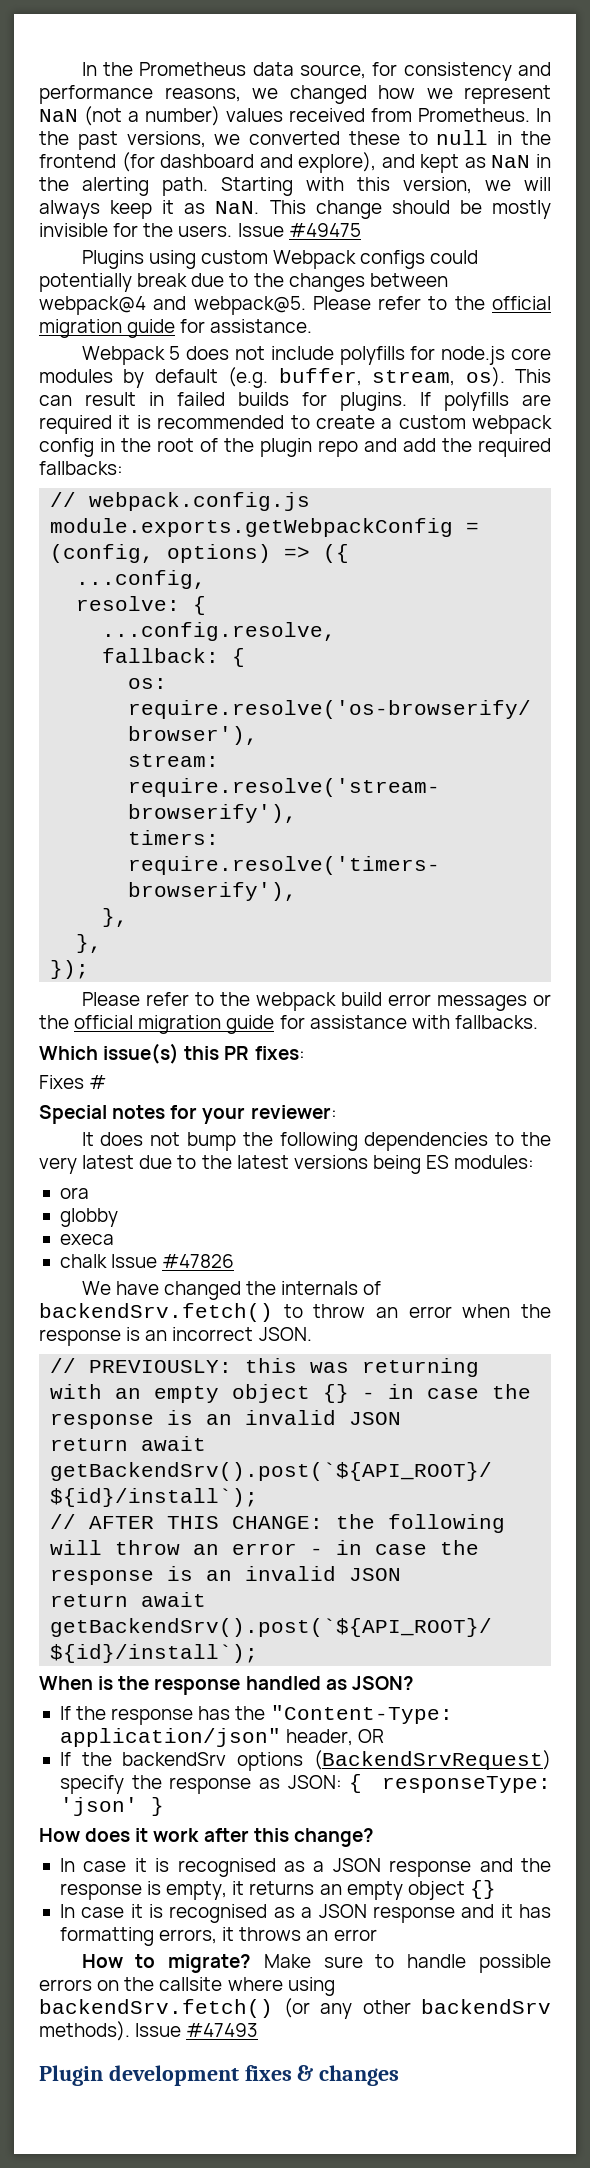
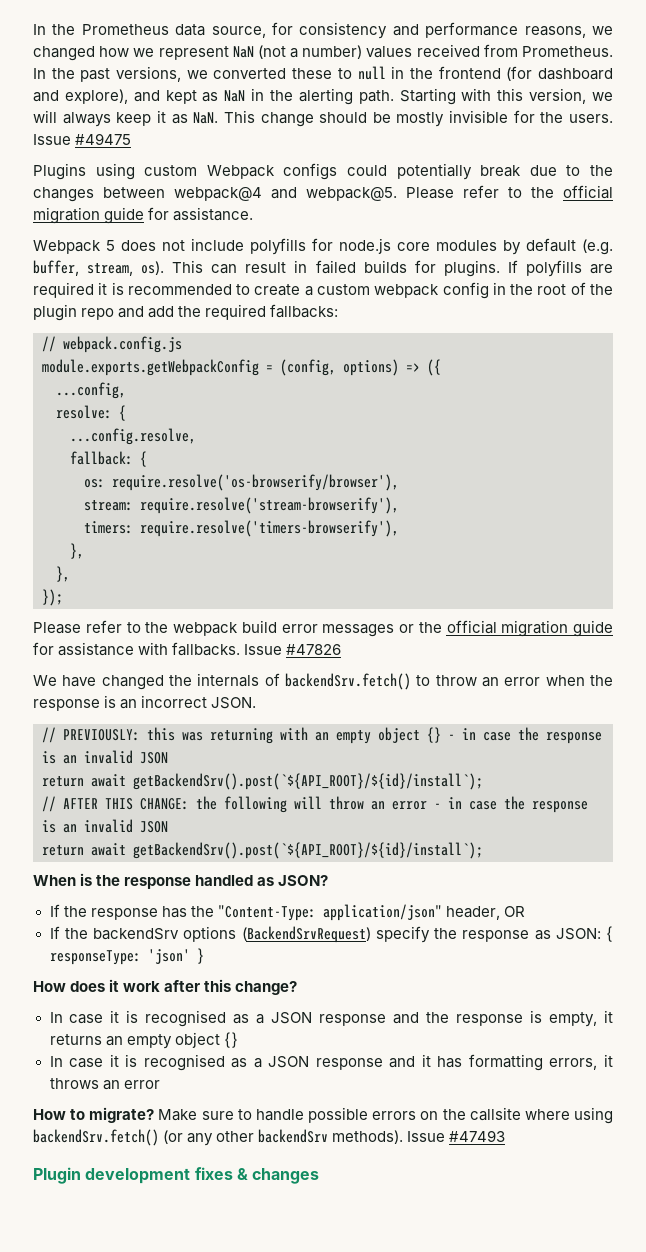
- Please refer to the webpack build error messages or the official migration guide for assistance with fallbacks.
- Which issue(s) this PR fixes:
- Fixes #
- Special notes for your reviewer:
- It does not bump the following dependencies to the very latest due to the latest versions being ES modules:
- ora
- globby
- execa
- chalk Issue #47826
+ Please refer to the webpack build error messages or the official migration guide for assistance with fallbacks. Issue #47826

